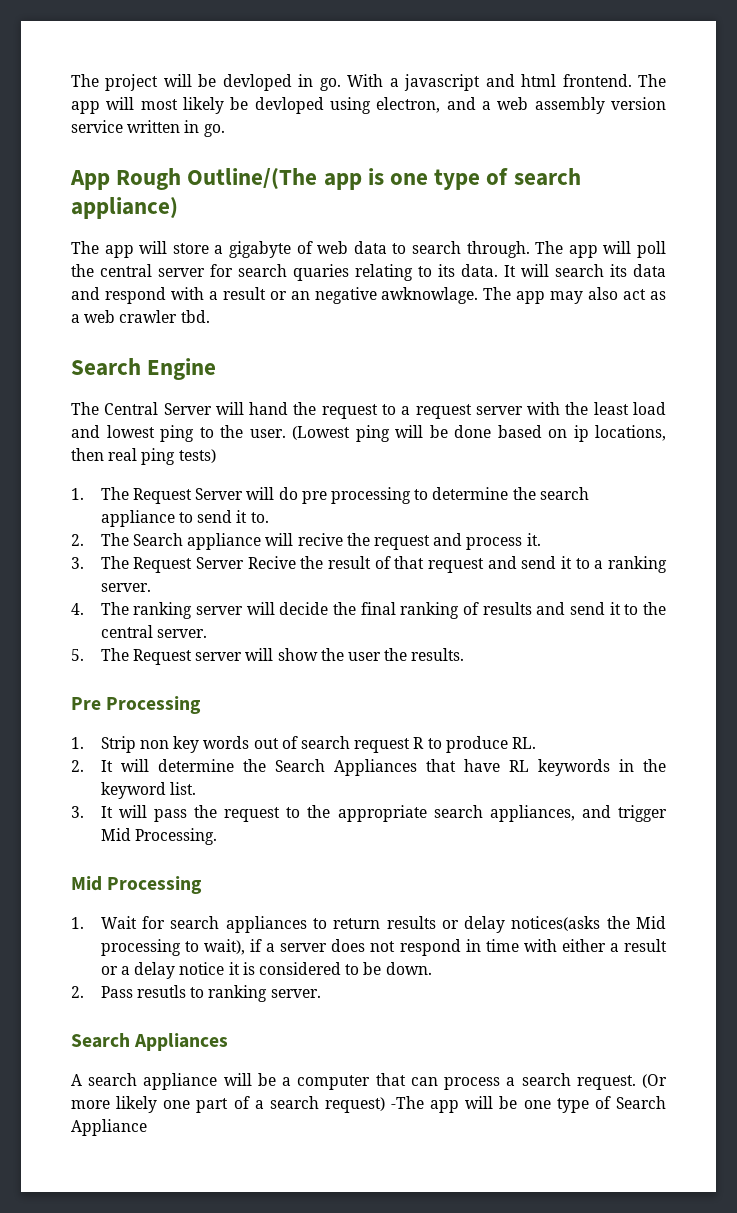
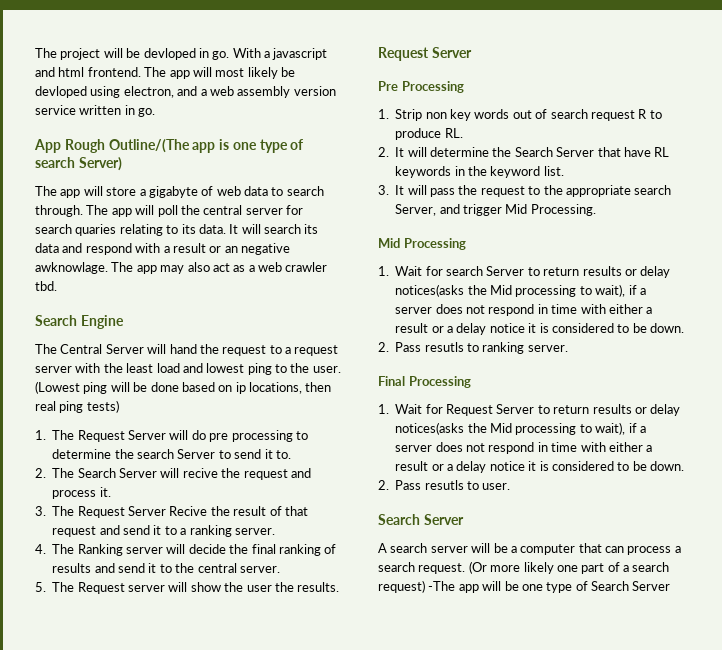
- App Rough Outline/(The app is one type of search appliance)
+ App Rough Outline/(The app is one type of search Server)
- 1. The Request Server will do pre processing to determine the search appliance to send it to.
+ 1. The Request Server will do pre processing to determine the search Server to send it to.
- 2. The Search appliance will recive the request and process it.
+ 2. The Search Server will recive the request and process it.
- 4. The ranking server will decide the final ranking of results and send it to the central server.
+ 4. The Ranking server will decide the final ranking of results and send it to the central server.
  5. The Request server will show the user the results.
+ Request Server
- 2. It will determine the Search Appliances that have RL keywords in the keyword list.
+ 2. It will determine the Search Server that have RL keywords in the keyword list.
- 3. It will pass the request to the appropriate search appliances, and trigger Mid Processing.
+ 3. It will pass the request to the appropriate search Server, and trigger Mid Processing.
- 1. Wait for search appliances to return results or delay notices(asks the Mid processing to wait), if a server does not respond in time with either a result or a delay notice it is considered to be down.
+ 1. Wait for search Server to return results or delay notices(asks the Mid processing to wait), if a server does not respond in time with either a result or a delay notice it is considered to be down.
  2. Pass resutls to ranking server.
- Search Appliances
+ Final Processing
+ 1. Wait for Request Server to return results or delay notices(asks the Mid processing to wait), if a server does not respond in time with either a result or a delay notice it is considered to be down.
+ 2. Pass resutls to user.
+ Search Server
- A search appliance will be a computer that can process a search request.
+ A search server will be a computer that can process a search request.
- (Or more likely one part of a search request) -The app will be one type of Search Appliance
+ (Or more likely one part of a search request) -The app will be one type of Search Server

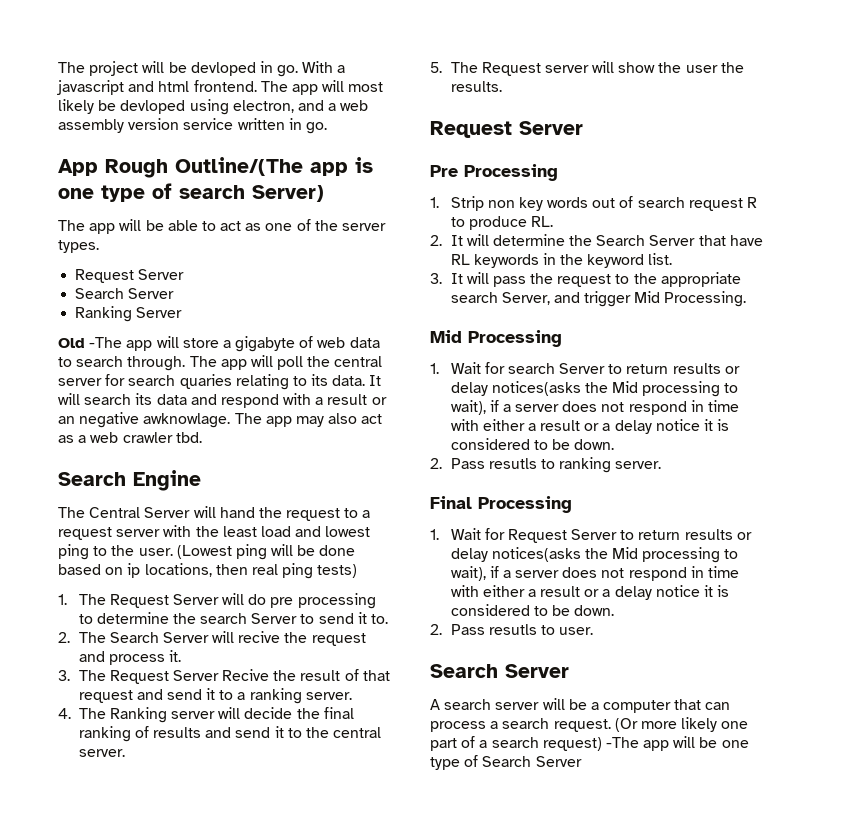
- The app will store a gigabyte of web data to search through.
+ The app will be able to act as one of the server types.
+ Request Server
+ Search Server
+ Ranking Server
+ Old -The app will store a gigabyte of web data to search through.

